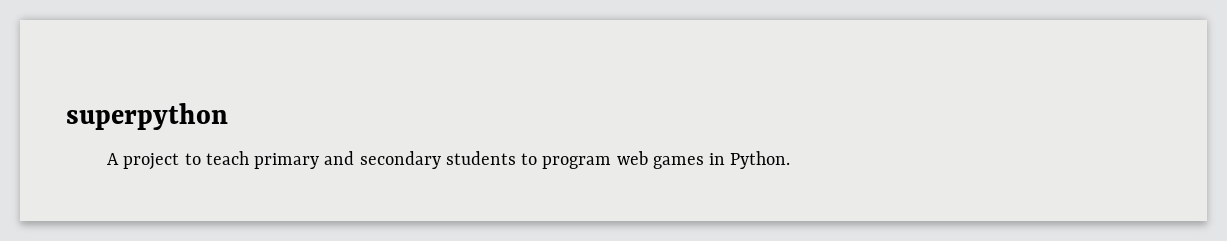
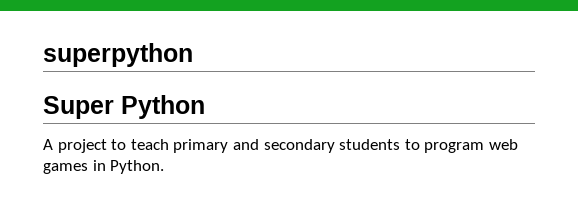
+ Super Python

